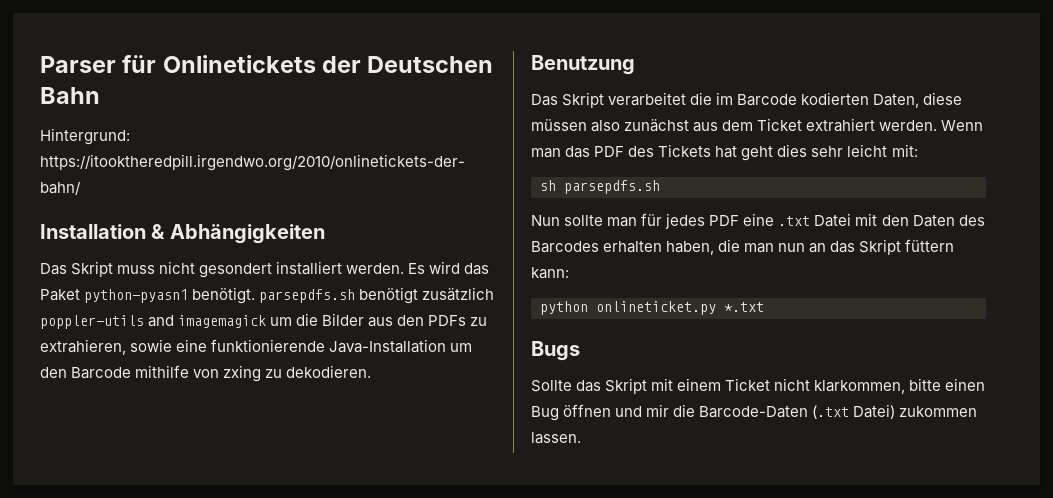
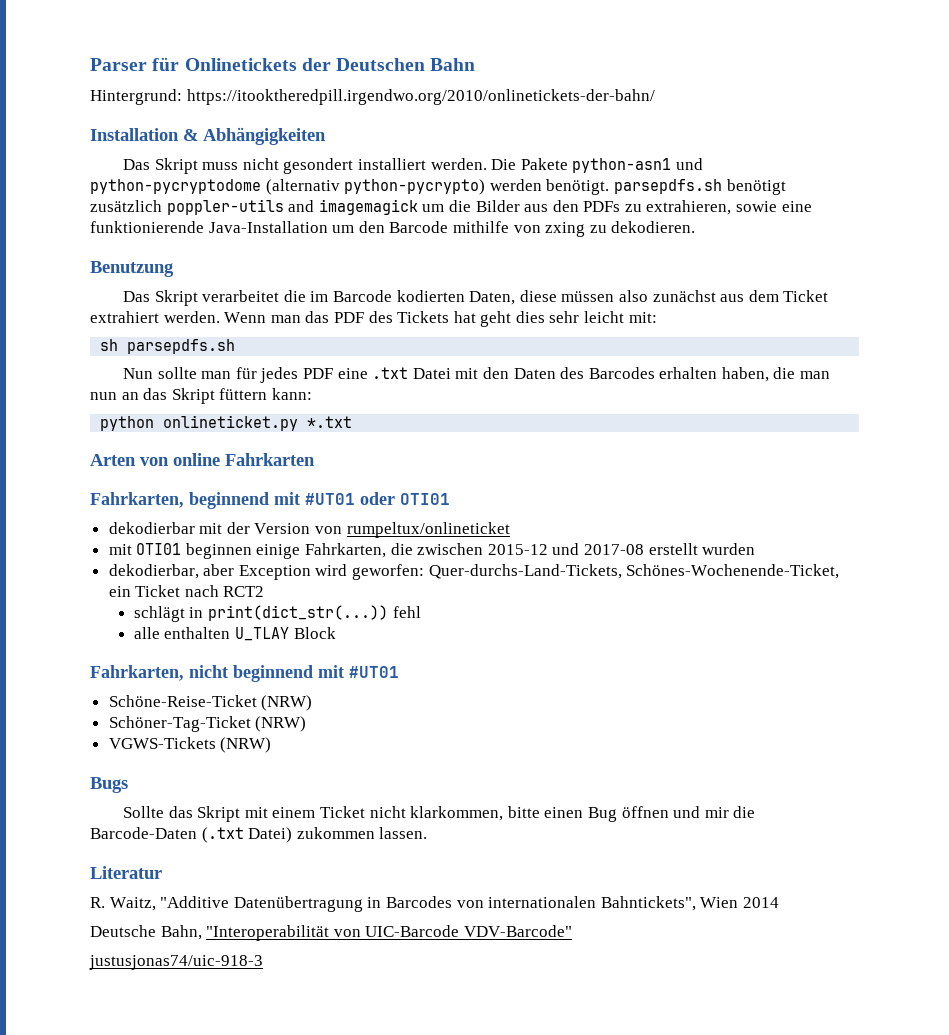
- Es wird das Paket python-pyasn1 benötigt. parsepdfs.sh benötigt zusätzlich poppler-utils and imagemagick um die Bilder aus den PDFs zu extrahieren, sowie eine funktionierende Java-Installation um den Barcode mithilfe von zxing zu dekodieren.
+ Die Pakete python-asn1 und python-pycryptodome (alternativ python-pycrypto) werden benötigt. parsepdfs.sh benötigt zusätzlich poppler-utils and imagemagick um die Bilder aus den PDFs zu extrahieren, sowie eine funktionierende Java-Installation um den Barcode mithilfe von zxing zu dekodieren.
+ Arten von online Fahrkarten
+ Fahrkarten, beginnend mit #UT01 oder OTI01
+ dekodierbar mit der Version von rumpeltux/onlineticket
+ mit OTI01 beginnen einige Fahrkarten, die zwischen 2015-12 und 2017-08 erstellt wurden
+ dekodierbar, aber Exception wird geworfen: Quer-durchs-Land-Tickets, Schönes-Wochenende-Ticket, ein Ticket nach RCT2
+ schlägt in print(dict_str(...)) fehl
+ alle enthalten U_TLAY Block
+ Fahrkarten, nicht beginnend mit #UT01
+ Schöne-Reise-Ticket (NRW)
+ Schöner-Tag-Ticket (NRW)
+ VGWS-Tickets (NRW)
+ Literatur
+ R. Waitz, "Additive Datenübertragung in Barcodes von internationalen Bahntickets", Wien 2014
+ Deutsche Bahn, "Interoperabilität von UIC-Barcode VDV-Barcode"
+ justusjonas74/uic-918-3

